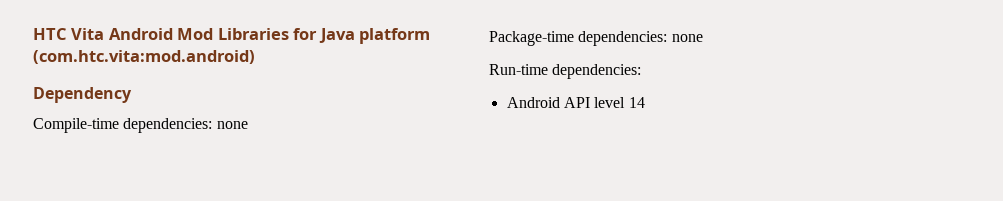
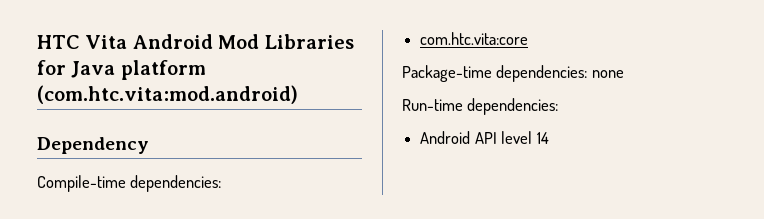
- Compile-time dependencies: none
+ Compile-time dependencies:
+ com.htc.vita:core

